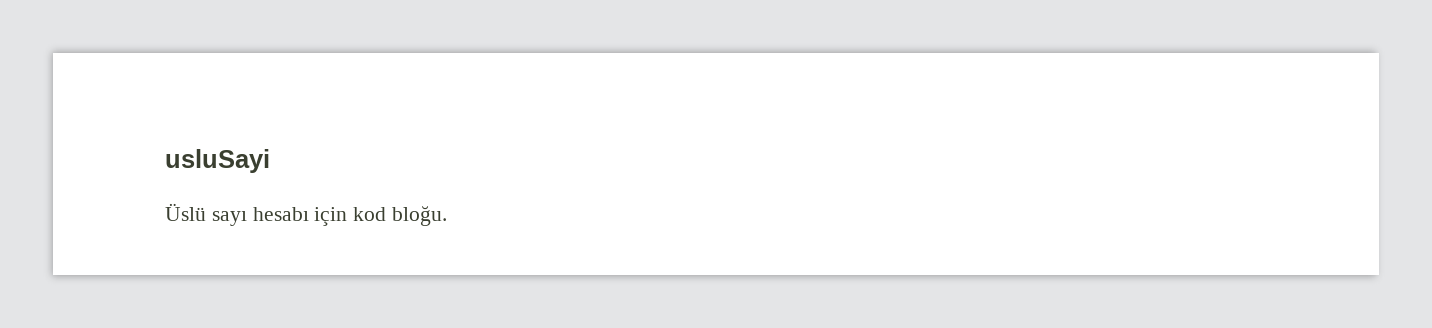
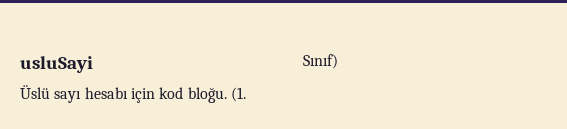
+ (1. Sınıf)

